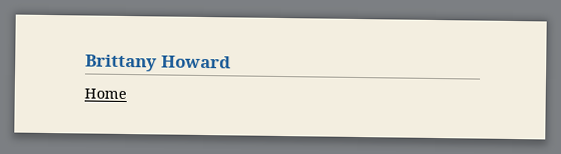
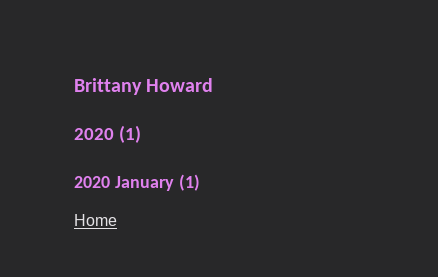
+ 2020 (1)
+ 2020 January (1)

